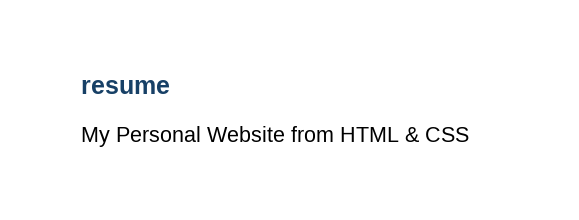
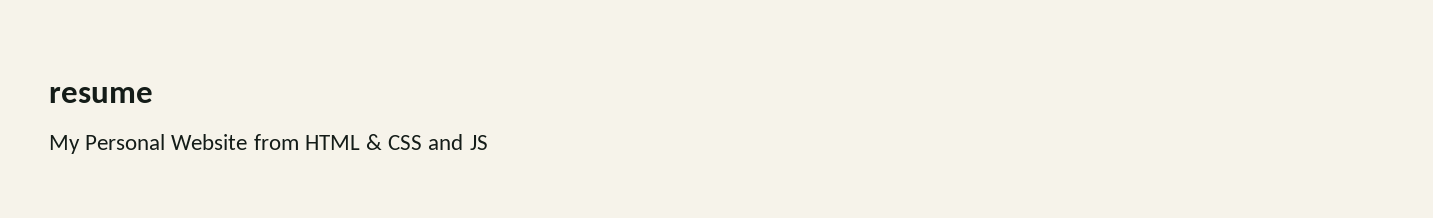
- My Personal Website from HTML & CSS
+ My Personal Website from HTML & CSS and JS

